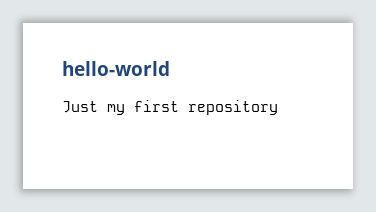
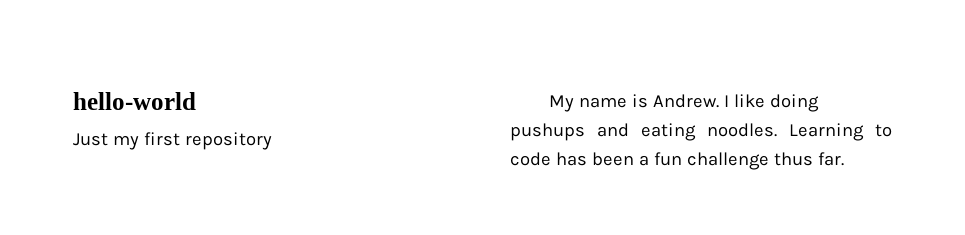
+ My name is Andrew. I like doing pushups and eating noodles. Learning to code has been a fun challenge thus far.

